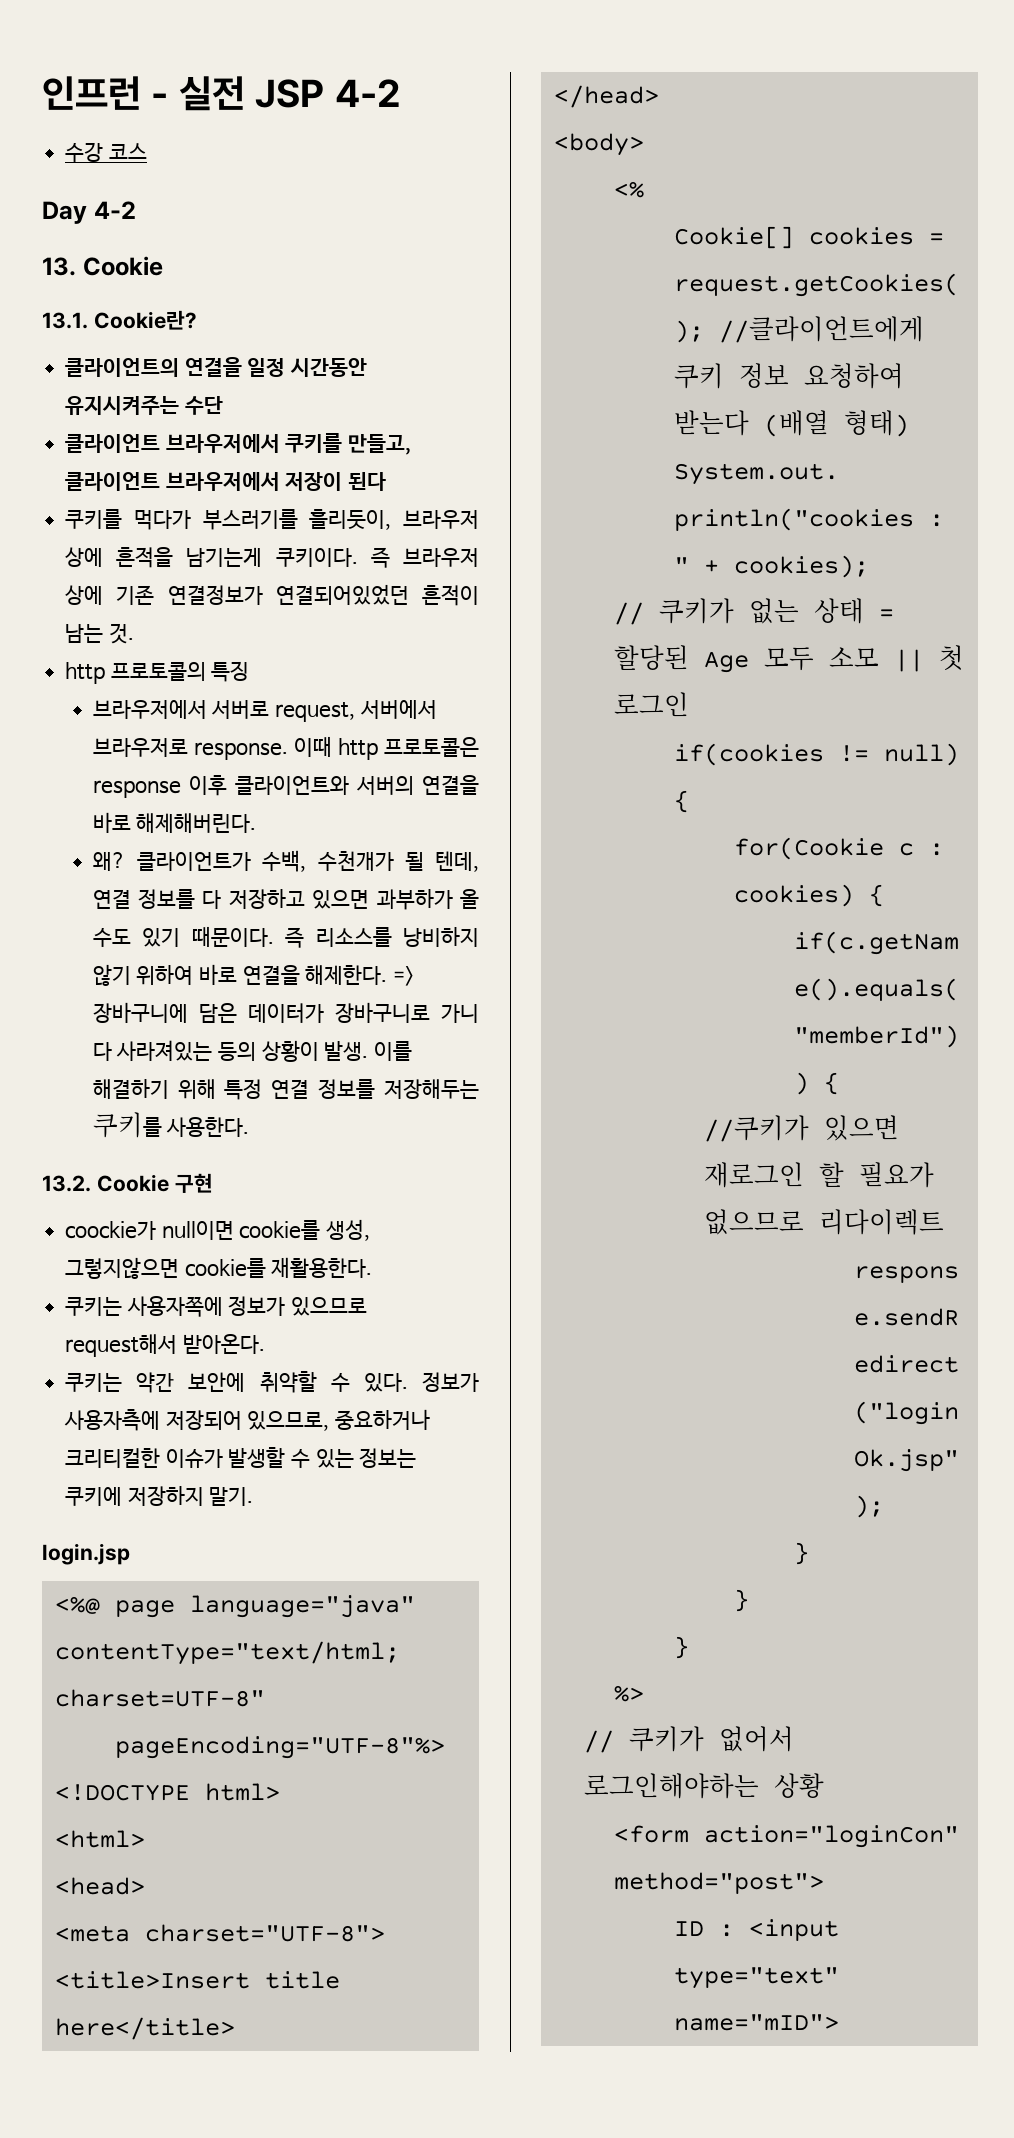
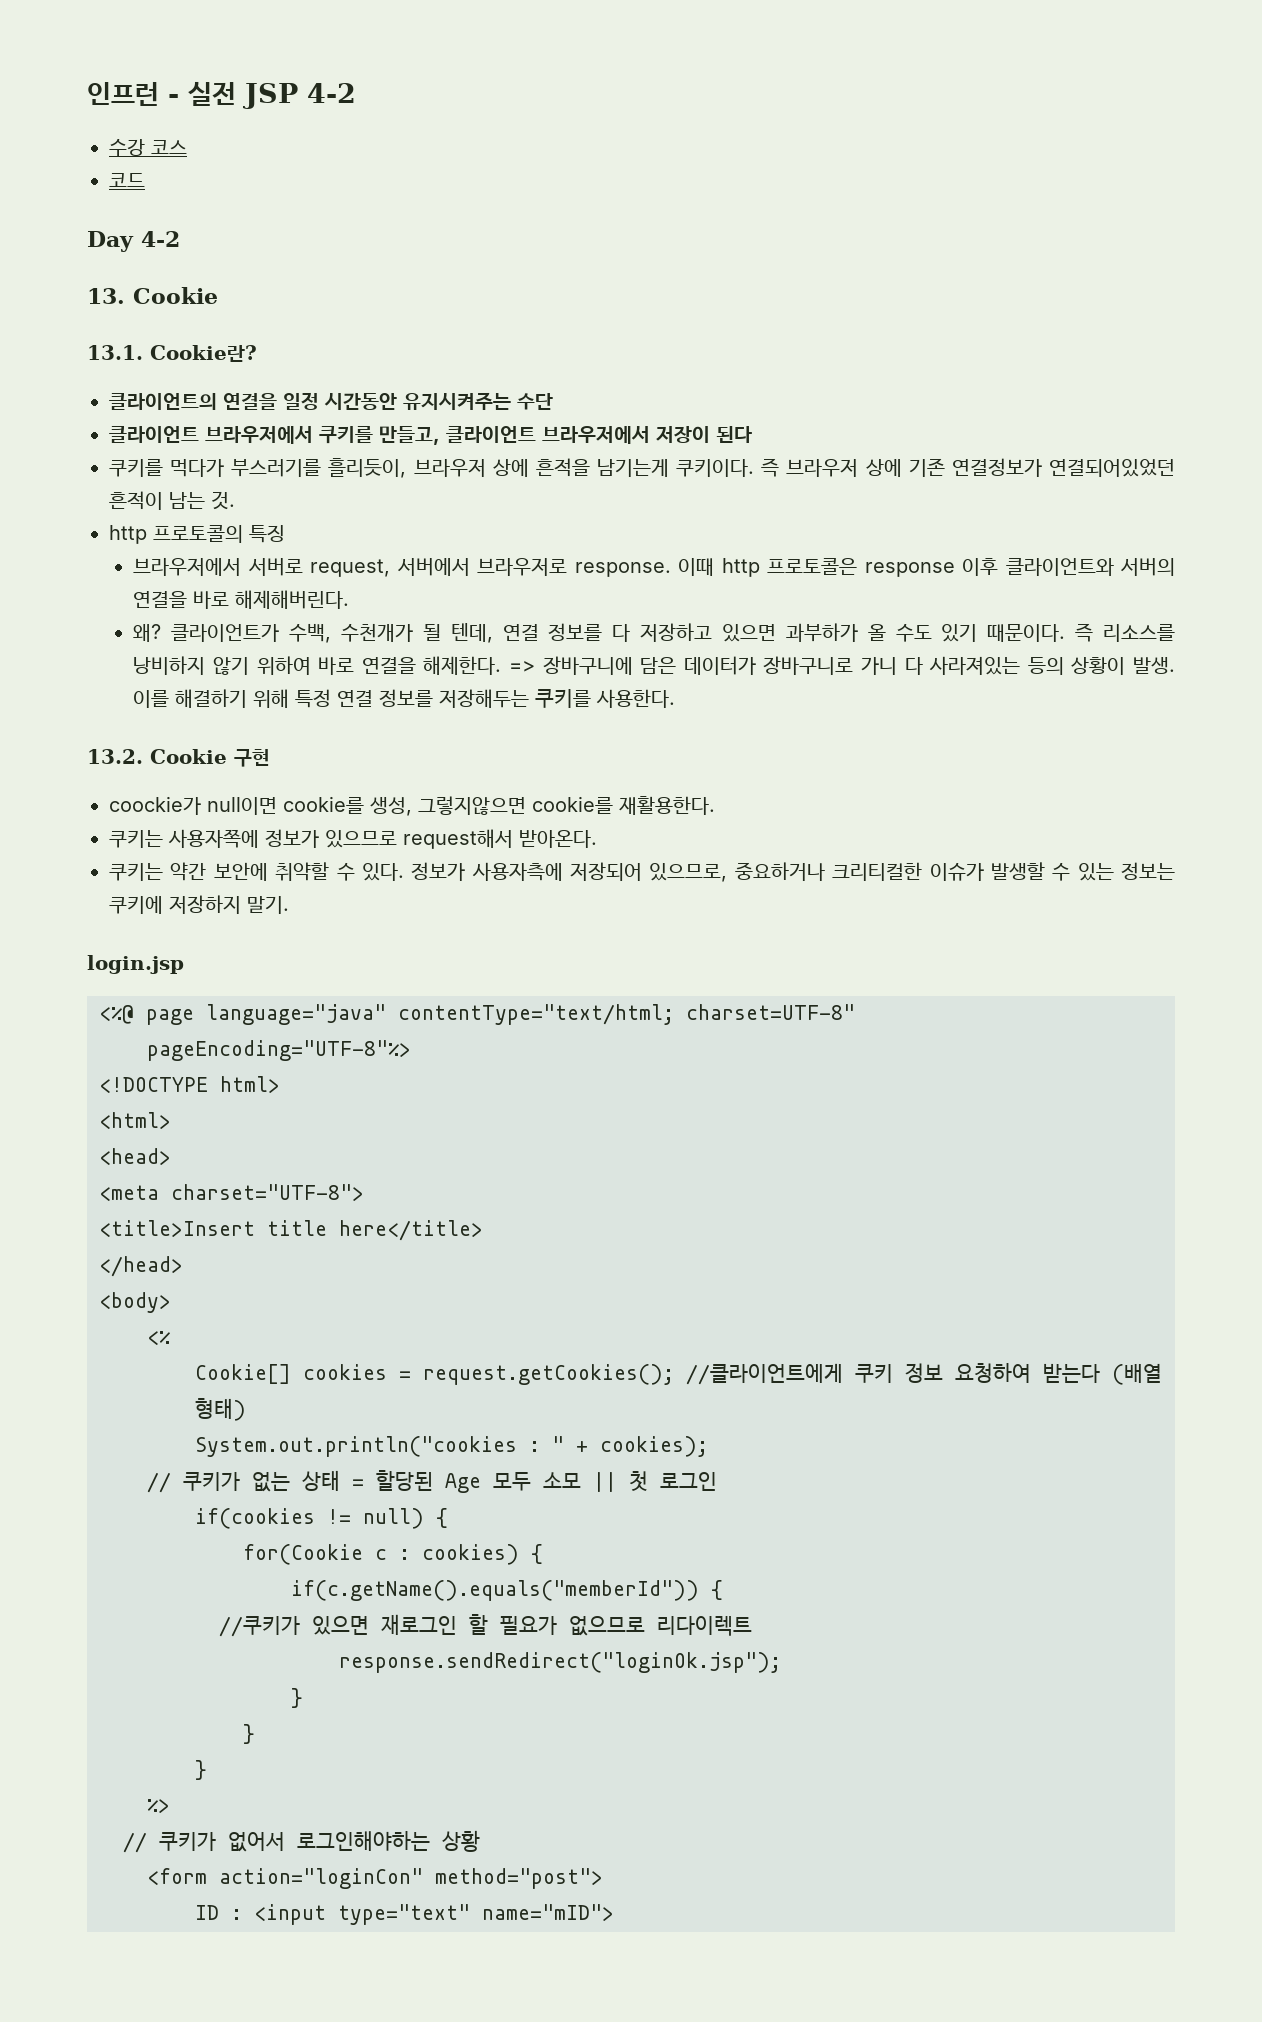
+ 코드

